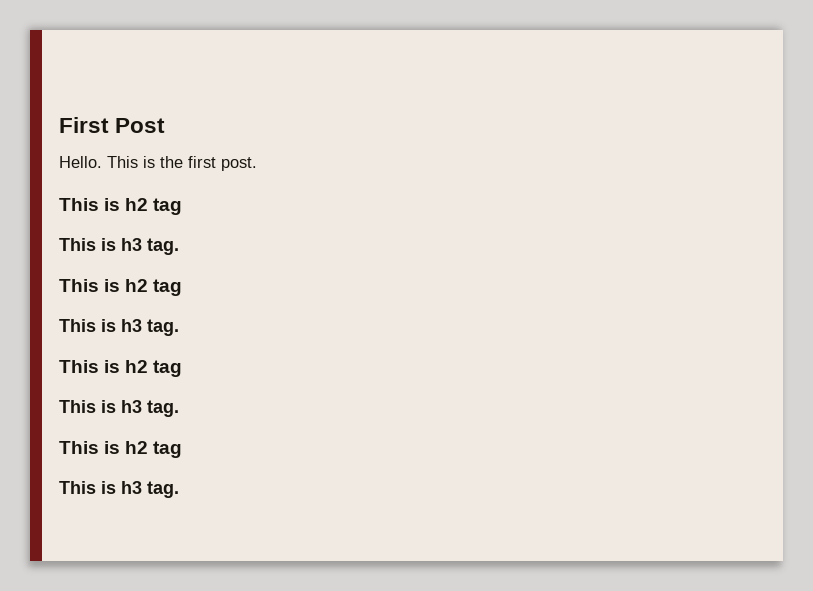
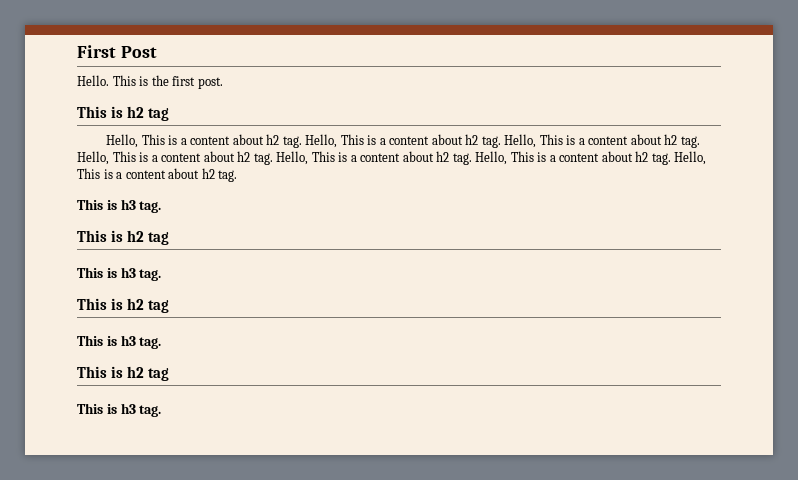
+ Hello, This is a content about h2 tag. Hello, This is a content about h2 tag. Hello, This is a content about h2 tag. Hello, This is a content about h2 tag. Hello, This is a content about h2 tag. Hello, This is a content about h2 tag. Hello, This is a content about h2 tag.

